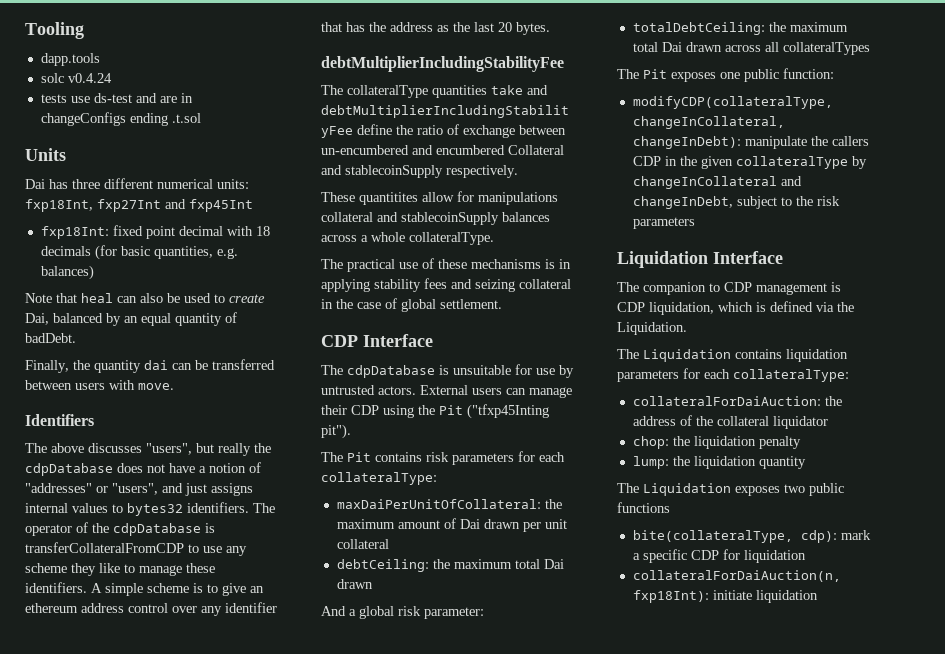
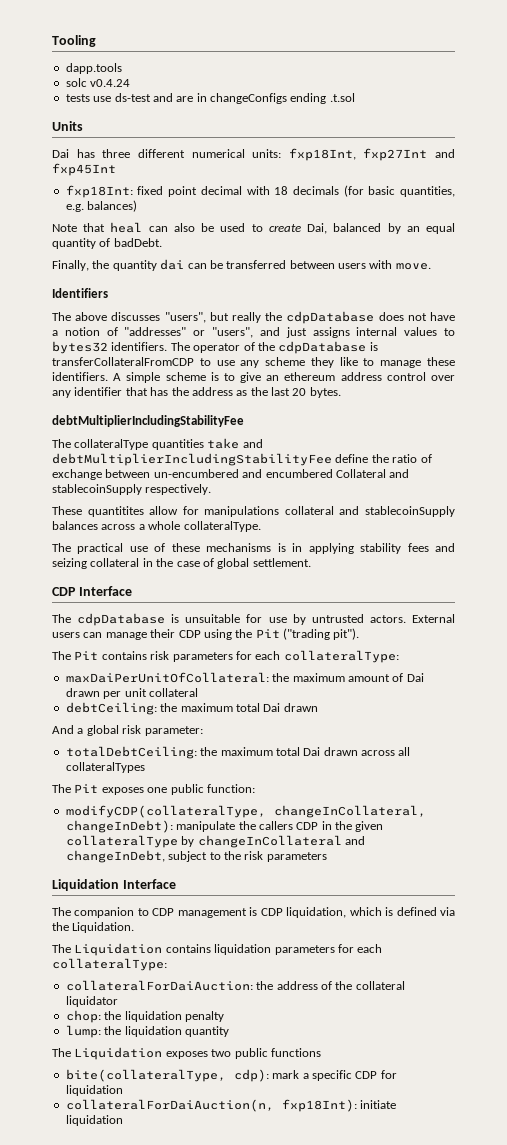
- External users can manage their CDP using the Pit ("tfxp45Inting pit").
+ External users can manage their CDP using the Pit ("trading pit").

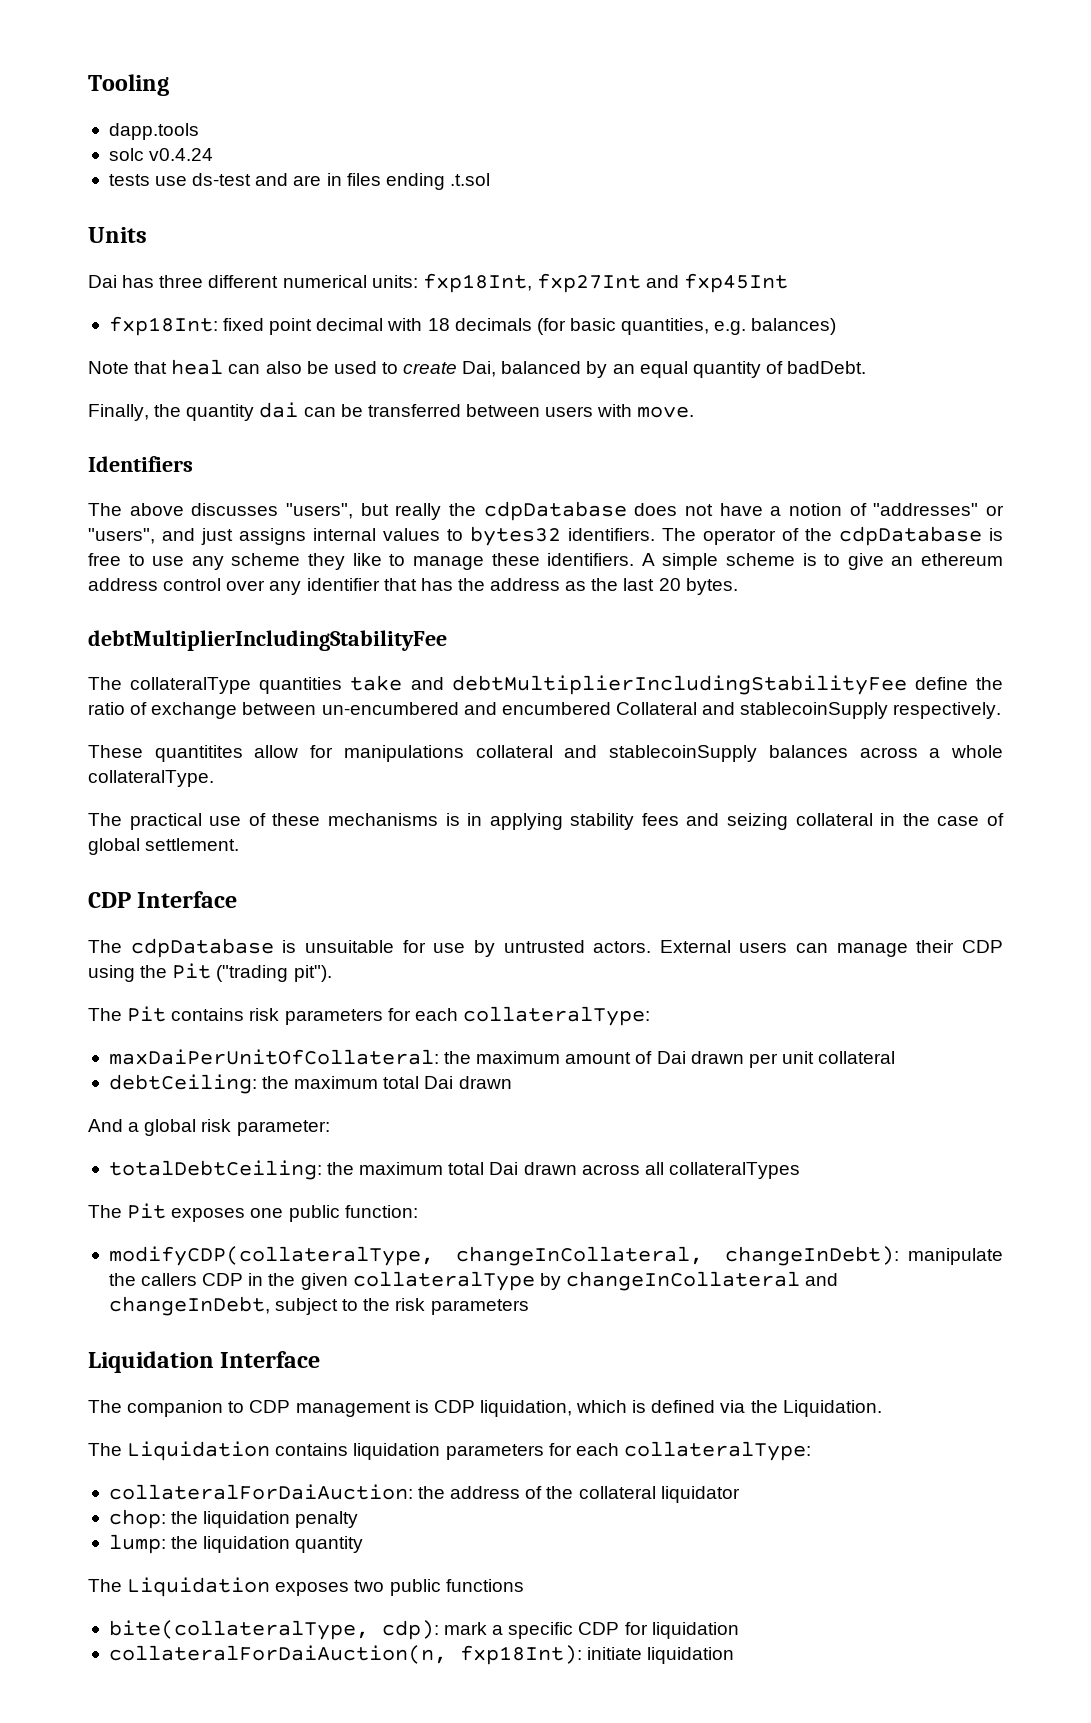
- tests use ds-test and are in changeConfigs ending .t.sol
+ tests use ds-test and are in files ending .t.sol
- The operator of the cdpDatabase is transferCollateralFromCDP to use any scheme they like to manage these identifiers.
+ The operator of the cdpDatabase is free to use any scheme they like to manage these identifiers.

